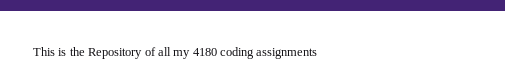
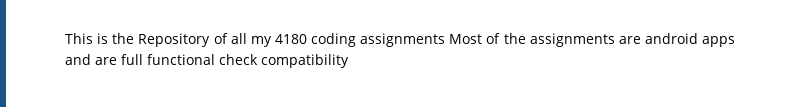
- This is the Repository of all my 4180 coding assignments
+ This is the Repository of all my 4180 coding assignments Most of the assignments are android apps and are full functional check compatibility

